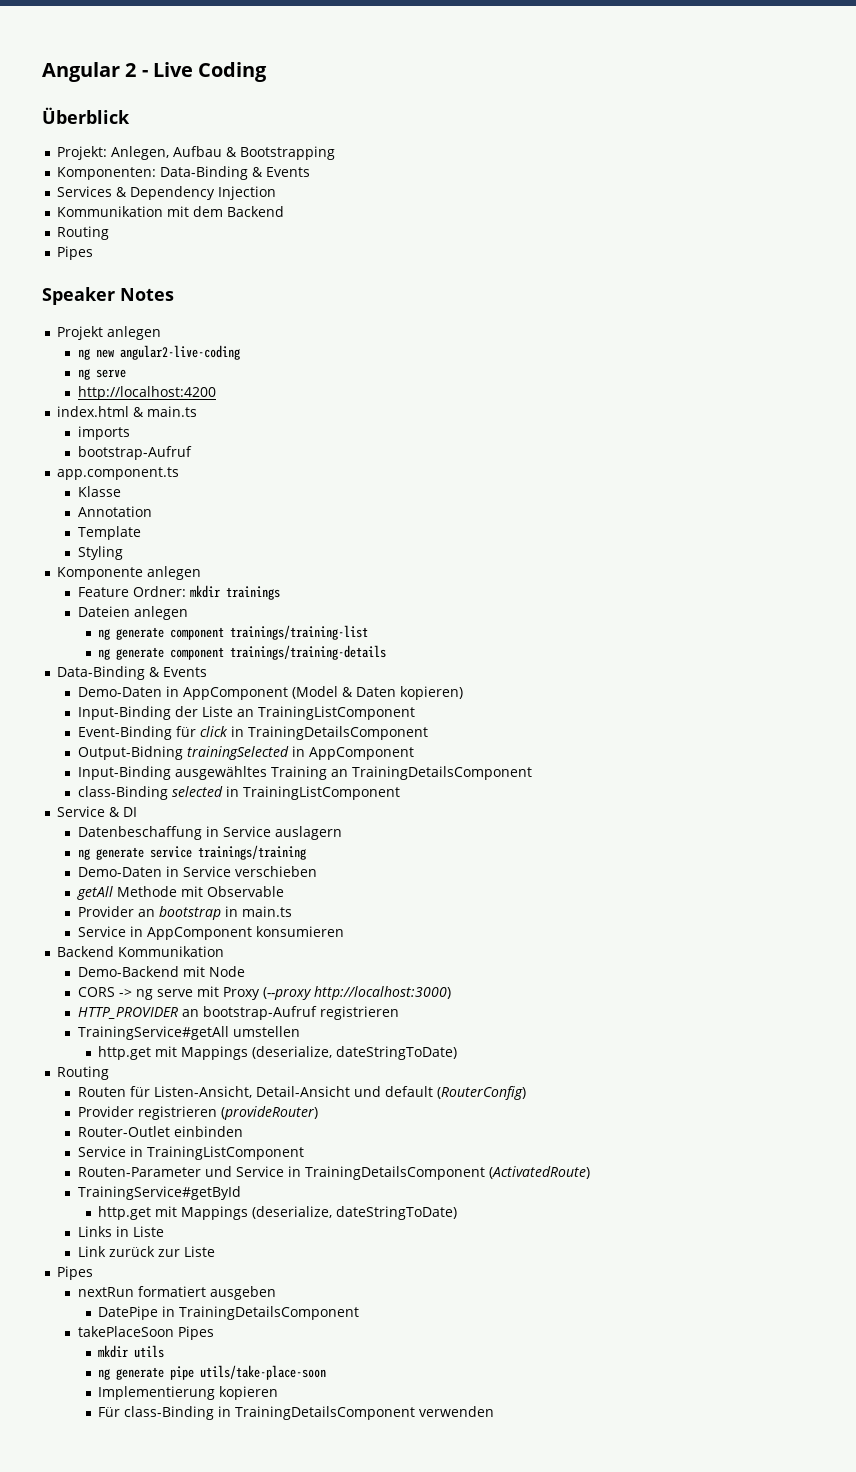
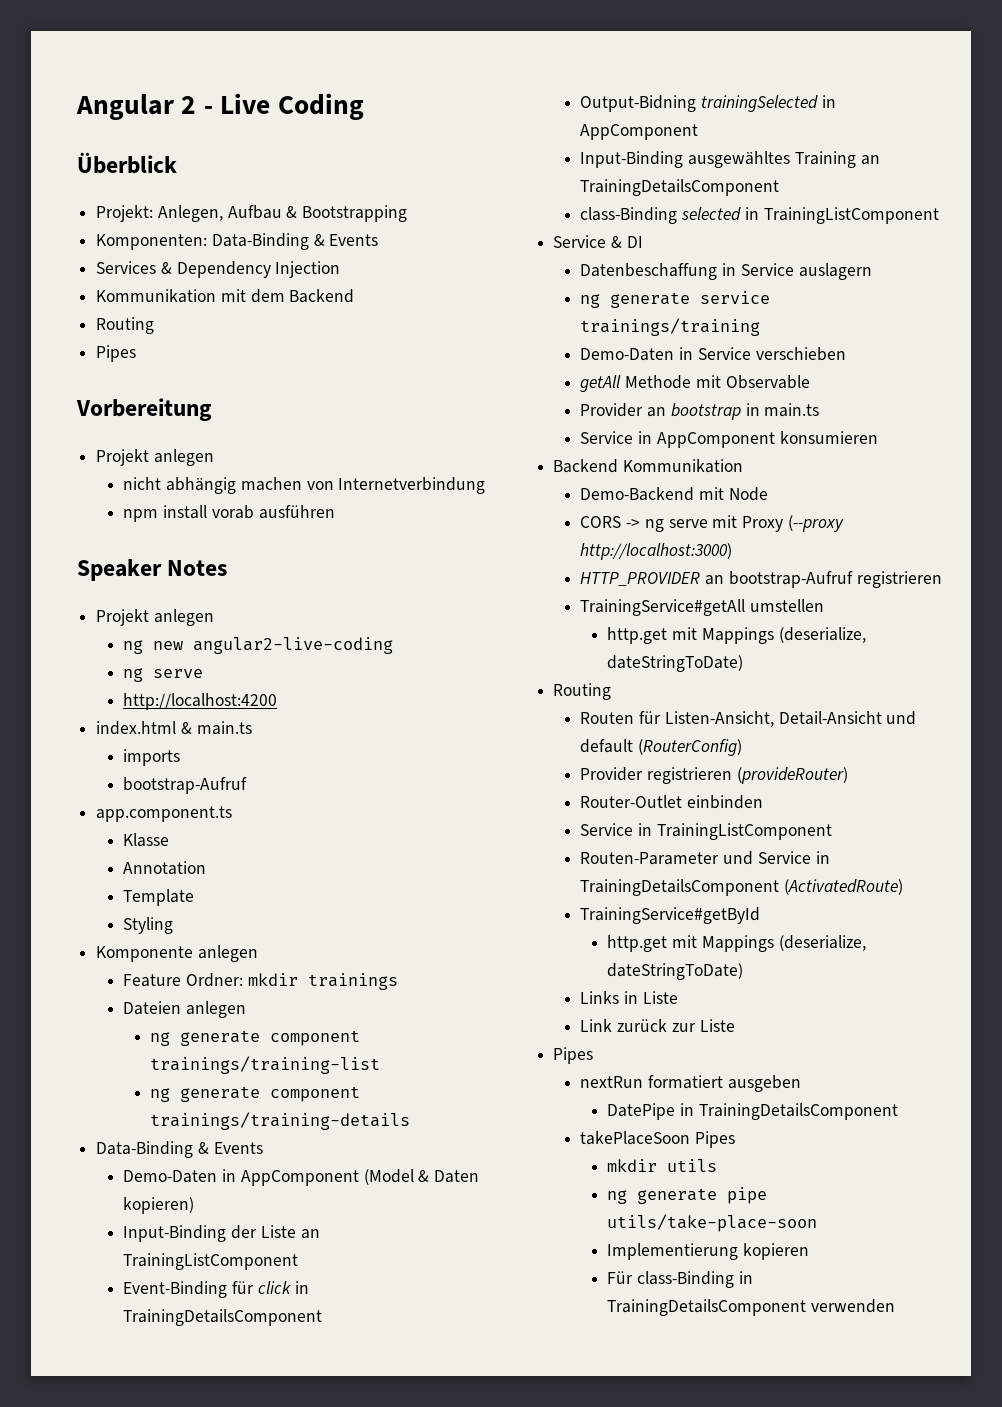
+ Vorbereitung
+ Projekt anlegen
+ nicht abhängig machen von Internetverbindung
+ npm install vorab ausführen

